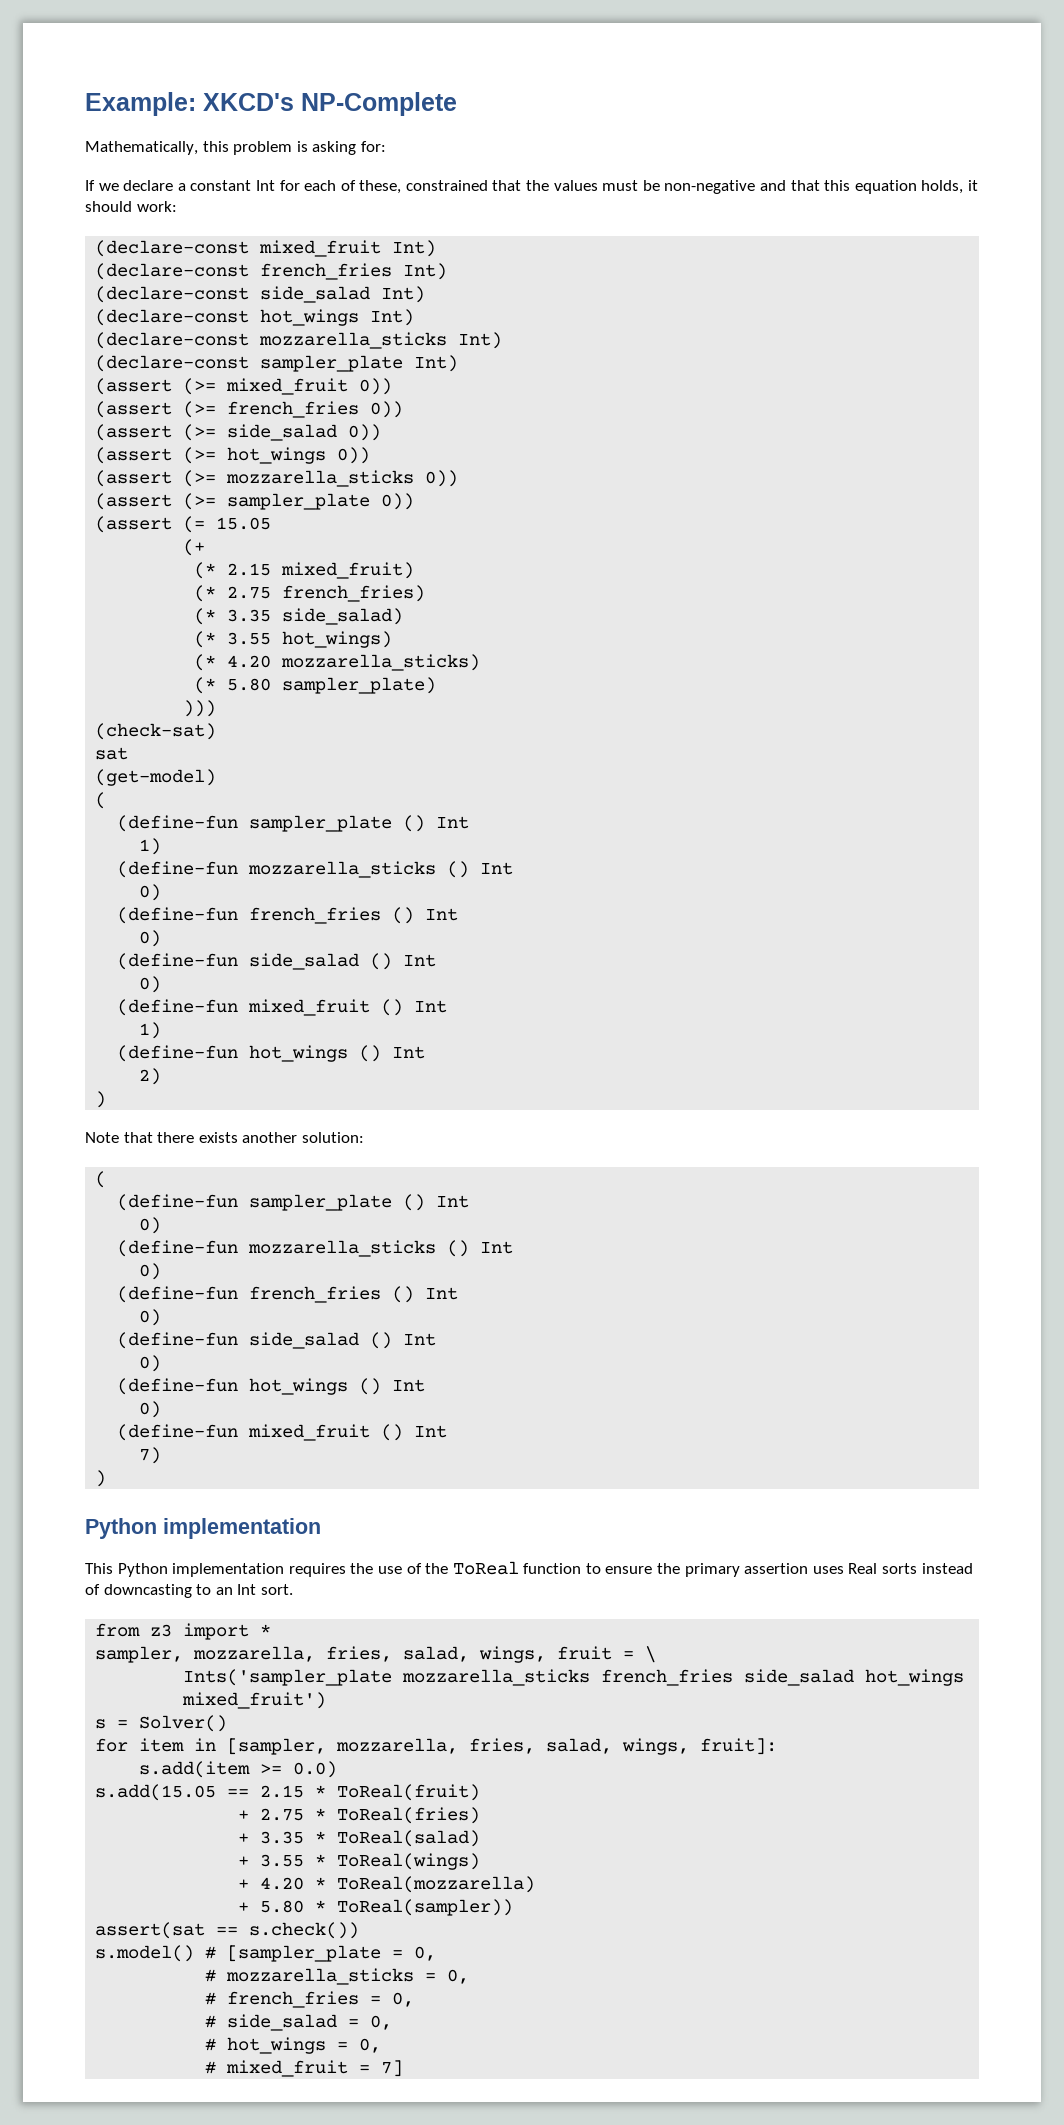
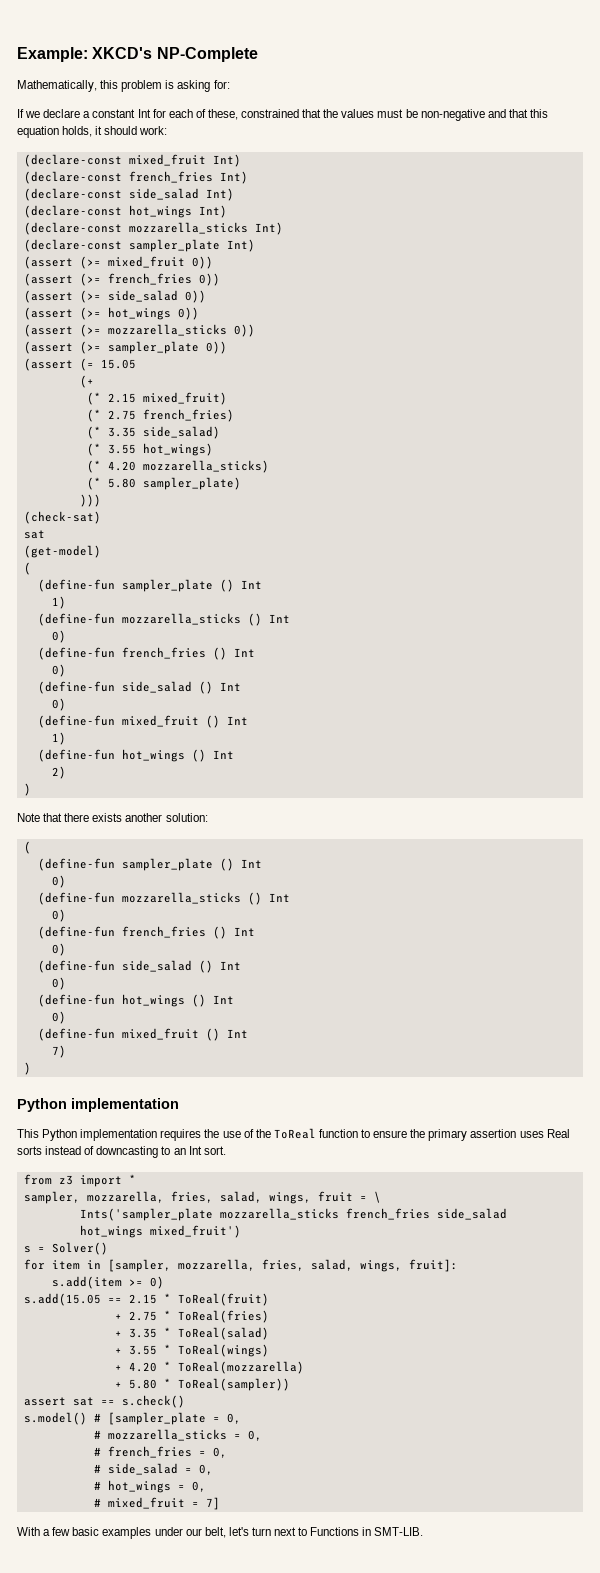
- s.add(item >= 0.0)
+ s.add(item >= 0)
- assert(sat == s.check())
+ assert sat == s.check()
+ With a few basic examples under our belt, let's turn next to Functions in SMT-LIB.

